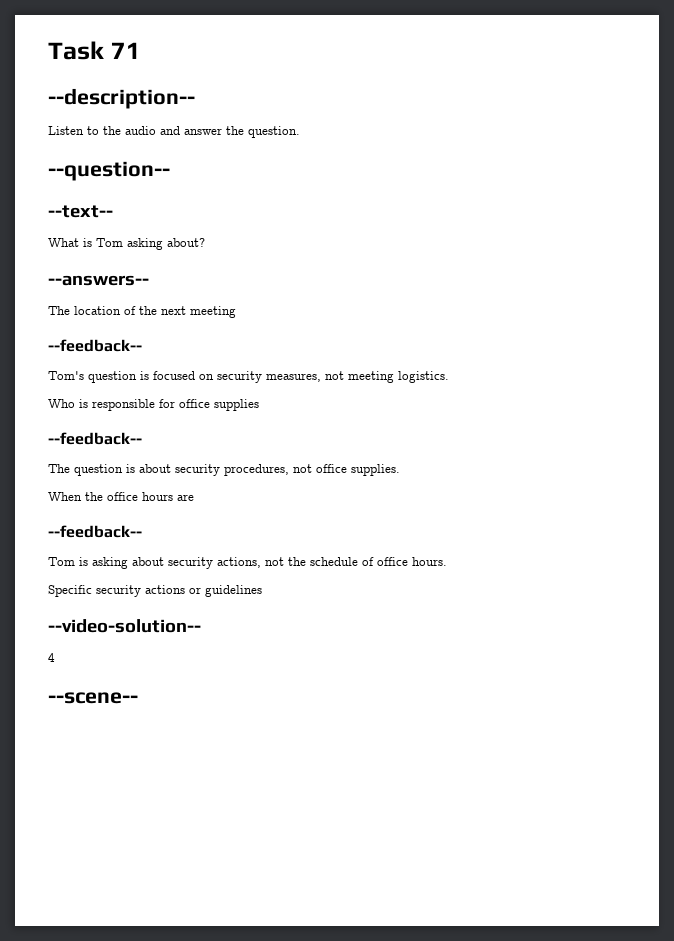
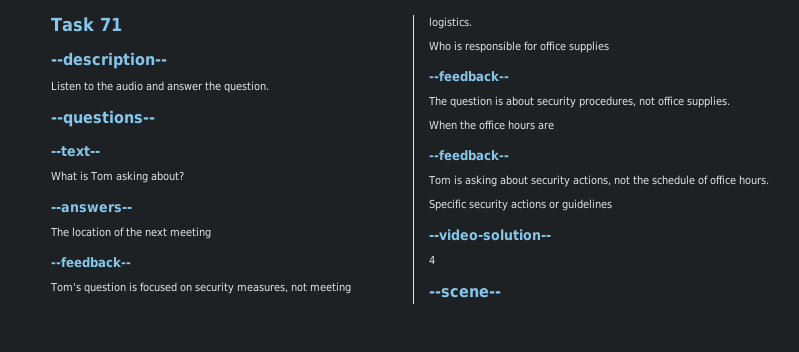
- --question--
+ --questions--

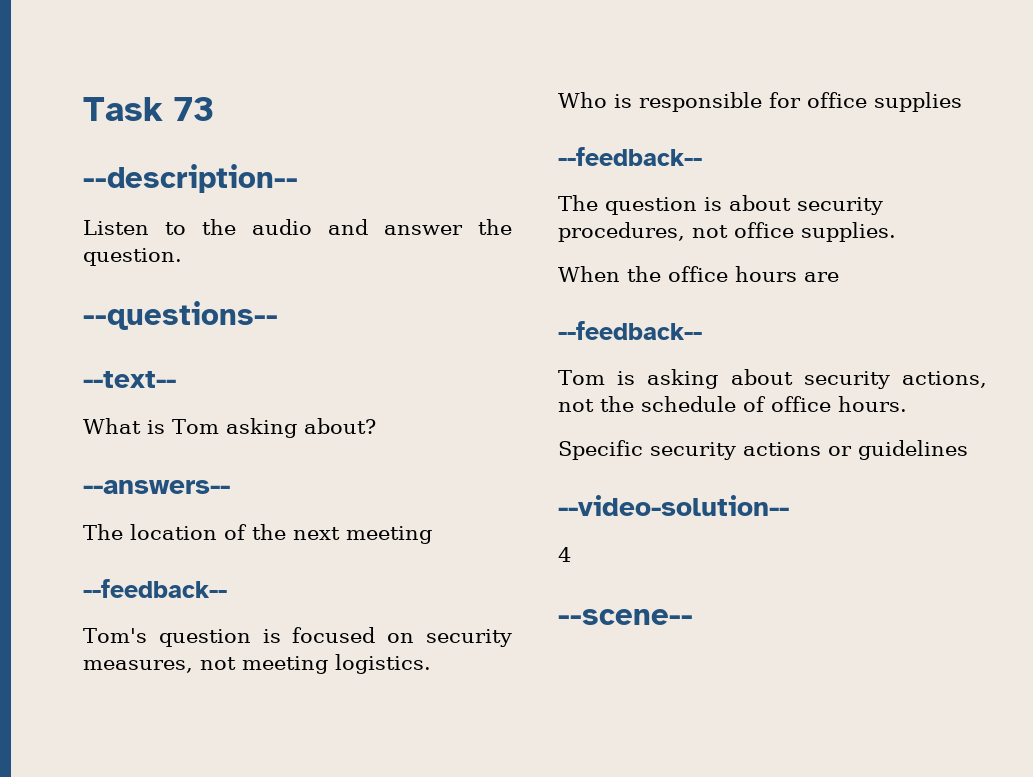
- Task 71
+ Task 73

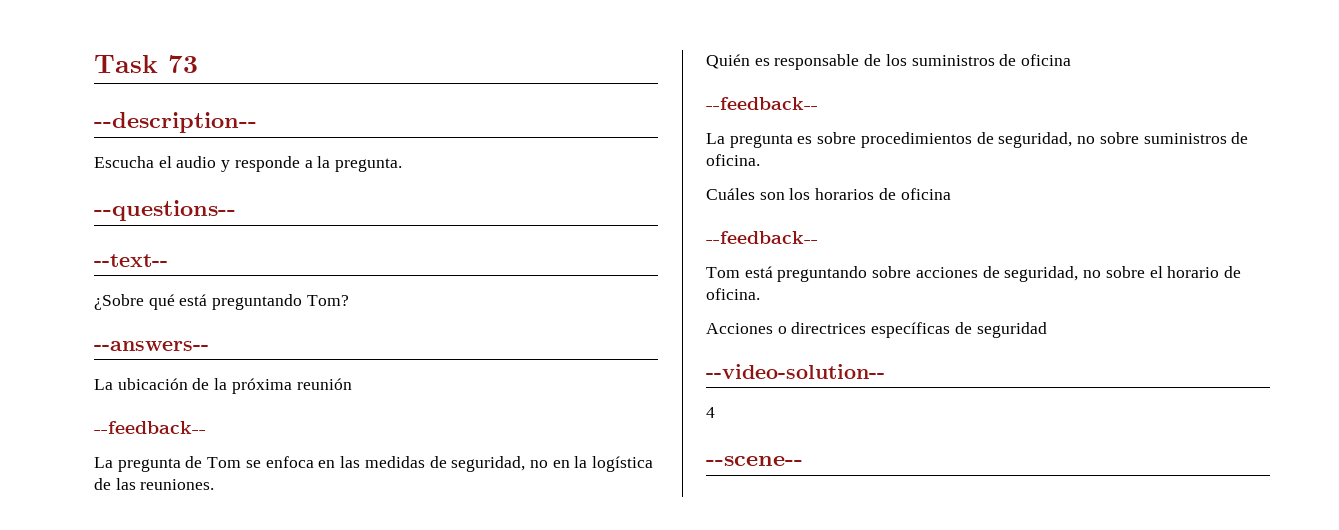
- Listen to the audio and answer the question.
+ Escucha el audio y responde a la pregunta.
  --questions--
  --text--
- What is Tom asking about?
+ ¿Sobre qué está preguntando Tom?
  --answers--
- The location of the next meeting
+ La ubicación de la próxima reunión
  --feedback--
- Tom's question is focused on security measures, not meeting logistics.
- Who is responsible for office supplies
+ La pregunta de Tom se enfoca en las medidas de seguridad, no en la logística de las reuniones.
+ Quién es responsable de los suministros de oficina
  --feedback--
- The question is about security procedures, not office supplies.
- When the office hours are
+ La pregunta es sobre procedimientos de seguridad, no sobre suministros de oficina.
+ Cuáles son los horarios de oficina
  --feedback--
- Tom is asking about security actions, not the schedule of office hours.
- Specific security actions or guidelines
+ Tom está preguntando sobre acciones de seguridad, no sobre el horario de oficina.
+ Acciones o directrices específicas de seguridad

